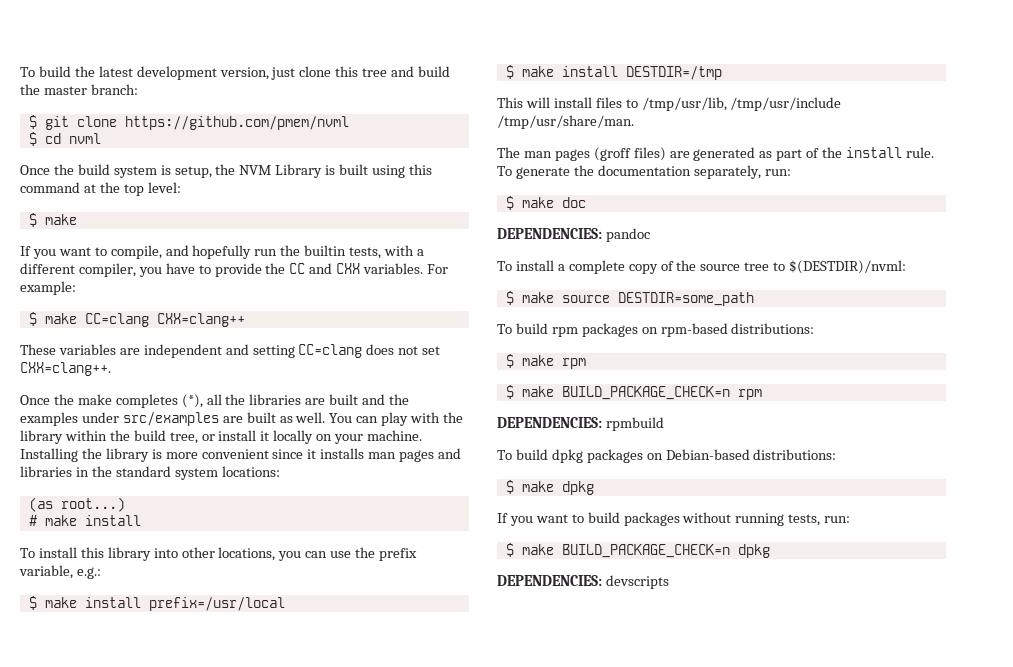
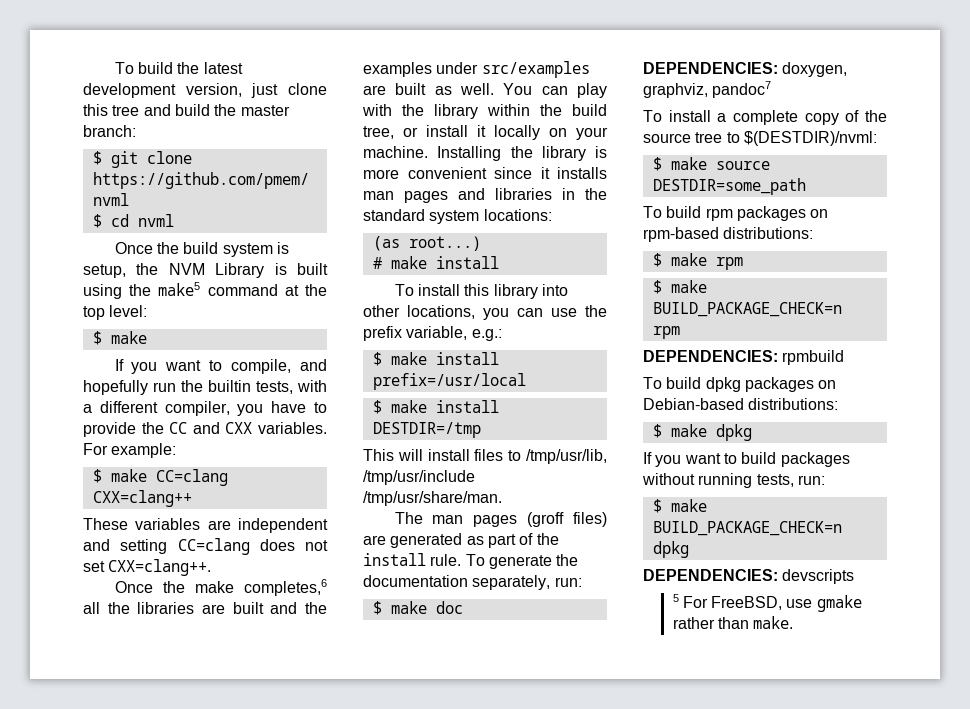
- Once the build system is setup, the NVM Library is built using this command at the top level:
+ Once the build system is setup, the NVM Library is built using the make5 command at the top level:
- Once the make completes (*), all the libraries are built and the examples under src/examples are built as well.
+ Once the make completes,6 all the libraries are built and the examples under src/examples are built as well.
- DEPENDENCIES: pandoc
+ DEPENDENCIES: doxygen, graphviz, pandoc7
+ 5 For FreeBSD, use gmake rather than make.

